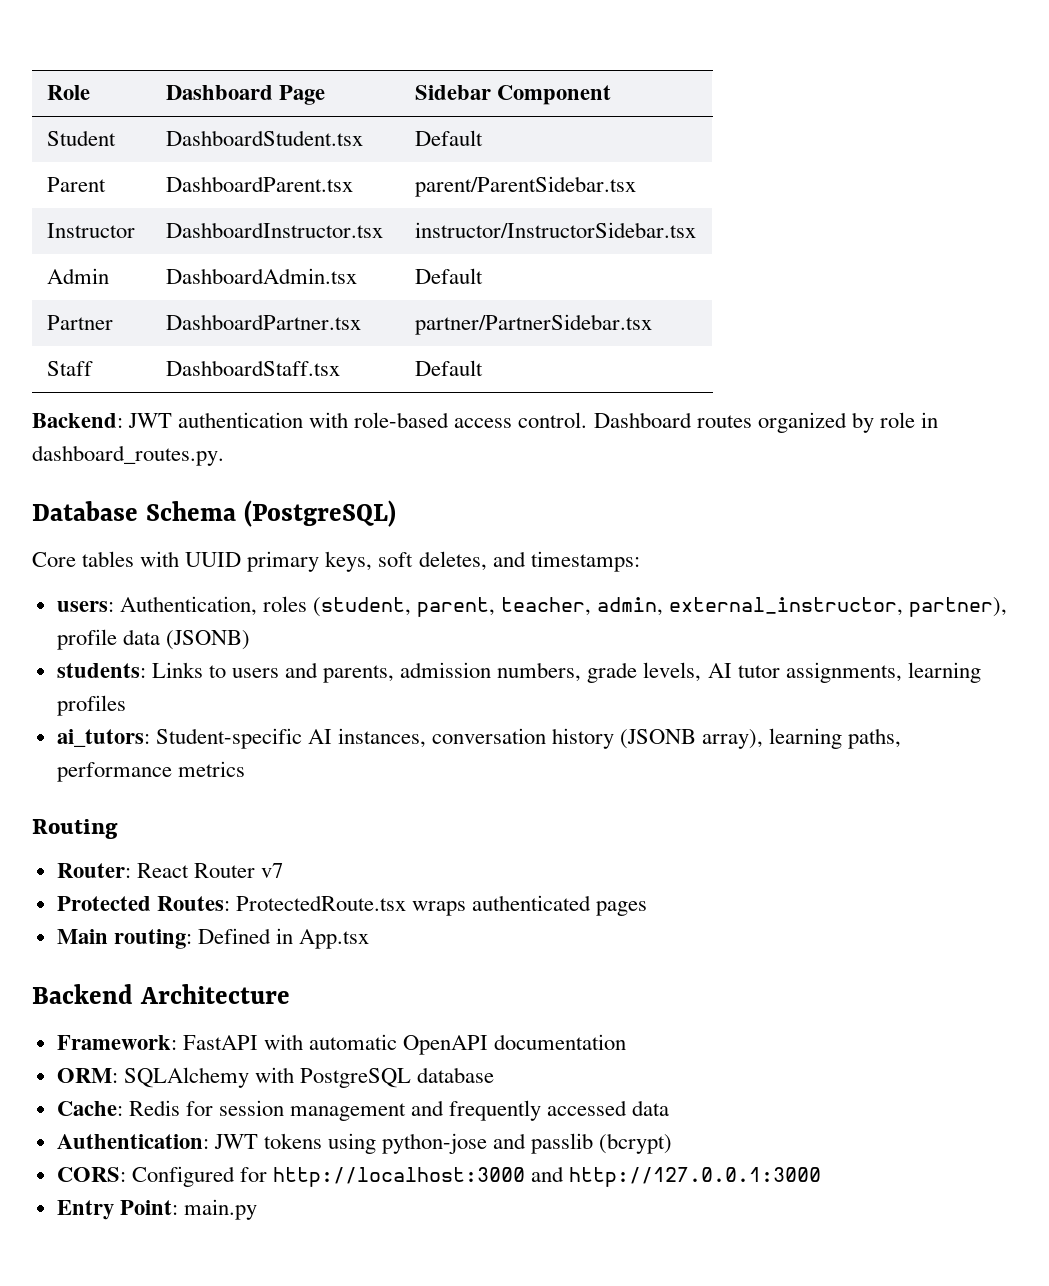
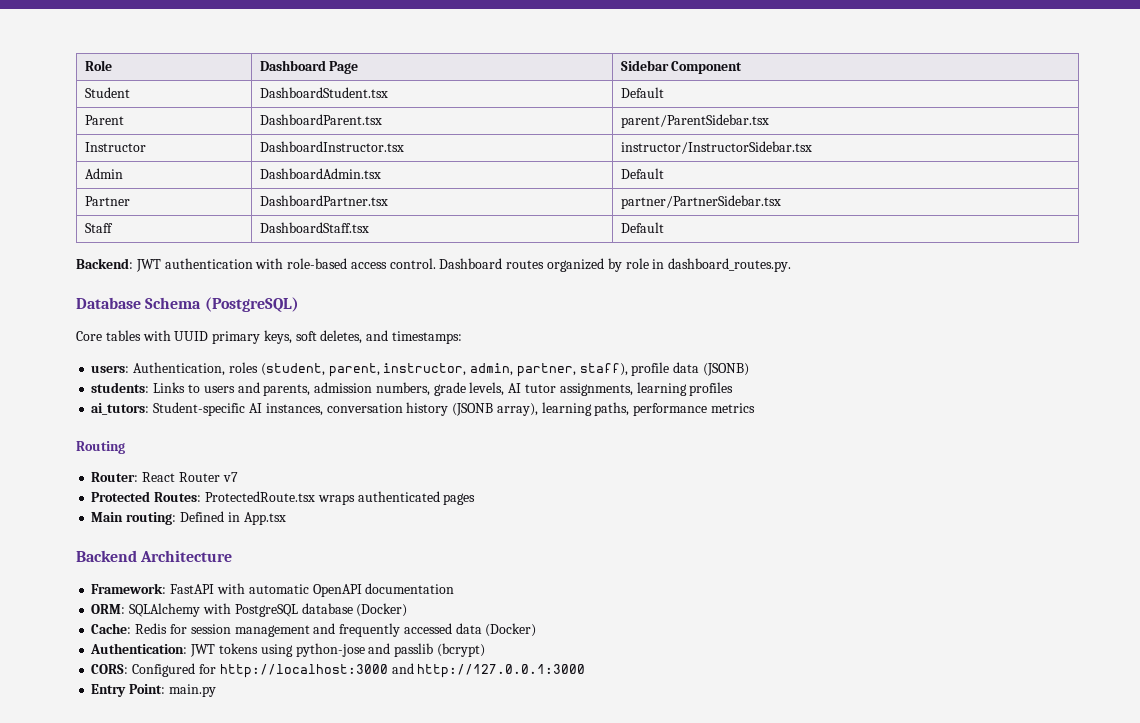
- users: Authentication, roles (student, parent, teacher, admin, external_instructor, partner), profile data (JSONB)
+ users: Authentication, roles (student, parent, instructor, admin, partner, staff), profile data (JSONB)
- ORM: SQLAlchemy with PostgreSQL database
+ ORM: SQLAlchemy with PostgreSQL database (Docker)
- Cache: Redis for session management and frequently accessed data
+ Cache: Redis for session management and frequently accessed data (Docker)

